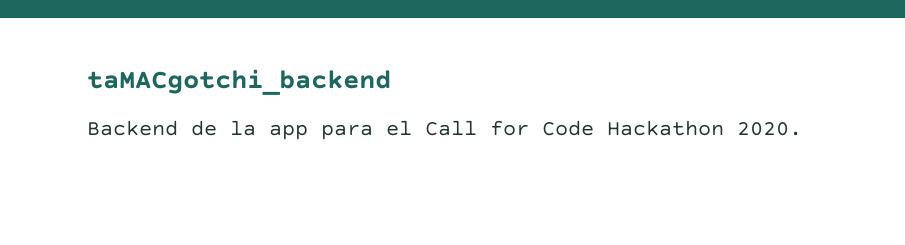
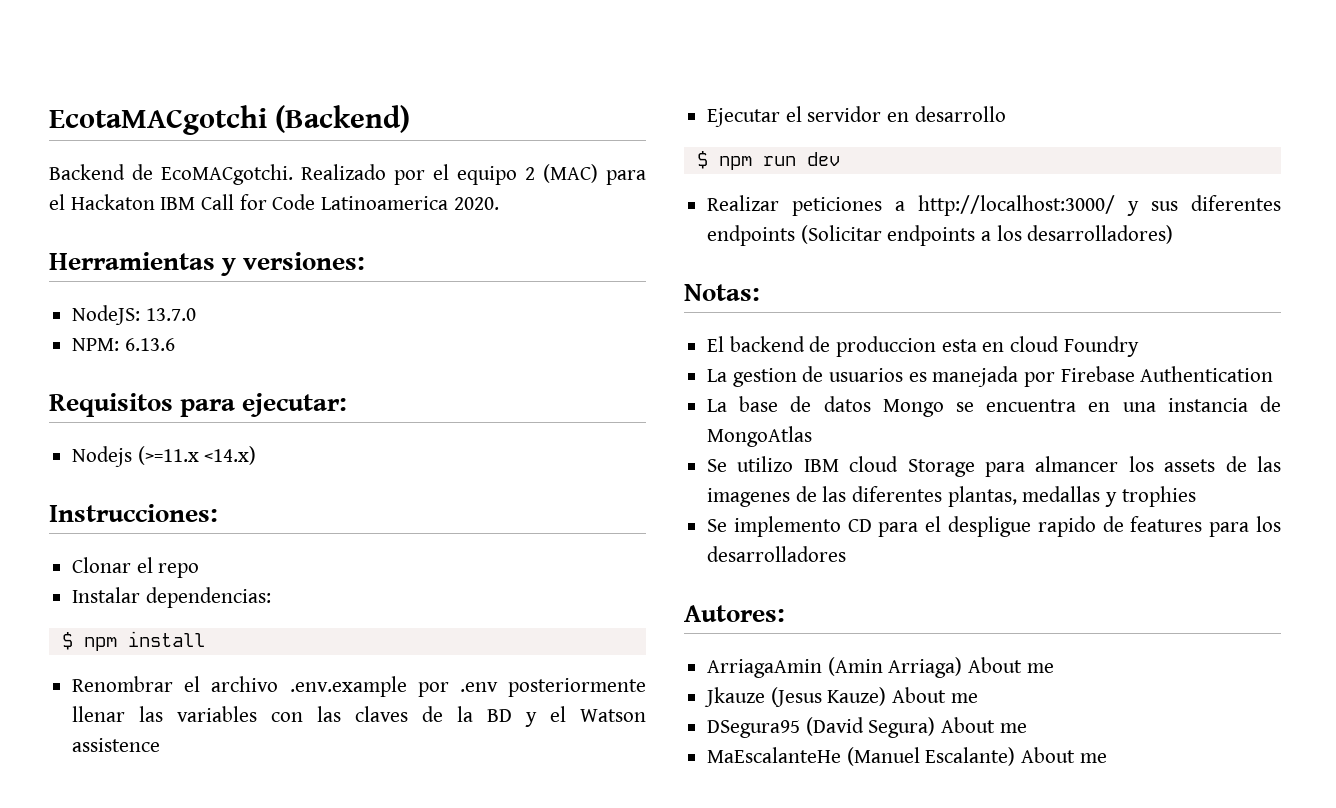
- taMACgotchi_backend
+ EcotaMACgotchi (Backend)
- Backend de la app para el Call for Code Hackathon 2020.
+ Backend de EcoMACgotchi. Realizado por el equipo 2 (MAC) para el Hackaton IBM Call for Code Latinoamerica 2020.
+ Herramientas y versiones:
+ NodeJS: 13.7.0
+ NPM: 6.13.6
+ Requisitos para ejecutar:
+ Nodejs (>=11.x <14.x)
+ Instrucciones:
+ Clonar el repo
+ Instalar dependencias:
+ $ npm install
+ Renombrar el archivo .env.example por .env posteriormente llenar las variables con las claves de la BD y el Watson assistence
+ Ejecutar el servidor en desarrollo
+ $ npm run dev
+ Realizar peticiones a http://localhost:3000/ y sus diferentes endpoints (Solicitar endpoints a los desarrolladores)
+ Notas:
+ El backend de produccion esta en cloud Foundry
+ La gestion de usuarios es manejada por Firebase Authentication
+ La base de datos Mongo se encuentra en una instancia de MongoAtlas
+ Se utilizo IBM cloud Storage para almancer los assets de las imagenes de las diferentes plantas, medallas y trophies
+ Se implemento CD para el despligue rapido de features para los desarrolladores
+ Autores:
+ ArriagaAmin (Amin Arriaga) About me
+ Jkauze (Jesus Kauze) About me
+ DSegura95 (David Segura) About me
+ MaEscalanteHe (Manuel Escalante) About me

